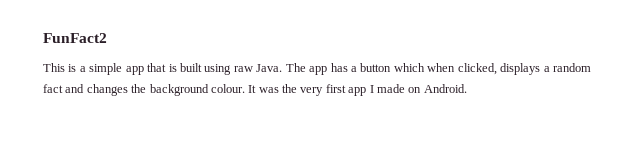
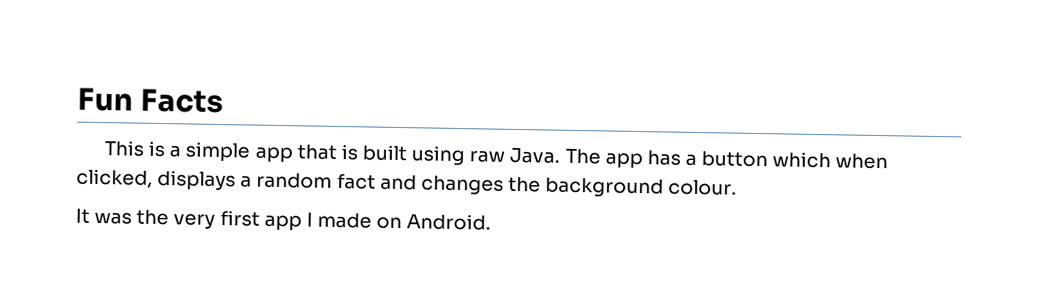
- FunFact2
+ Fun Facts
- The app has a button which when clicked, displays a random fact and changes the background colour. It was the very first app I made on Android.
+ The app has a button which when clicked, displays a random fact and changes the background colour.
+ It was the very first app I made on Android.

